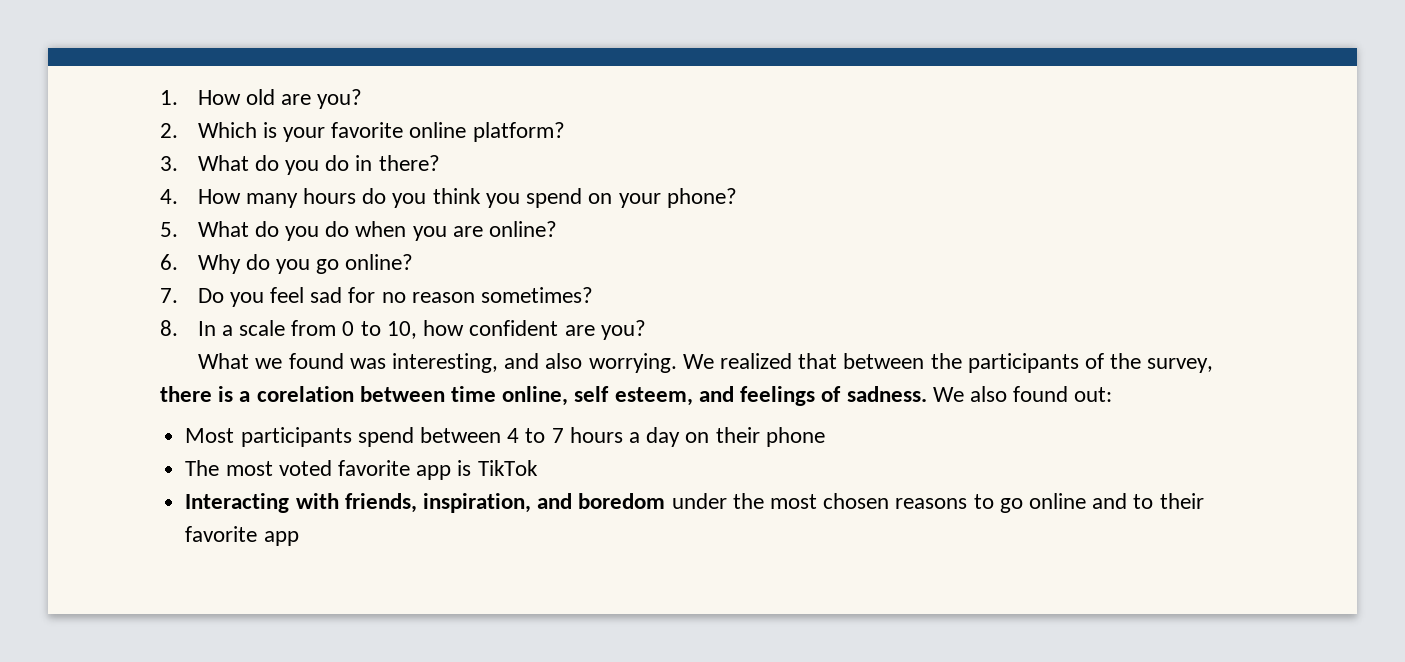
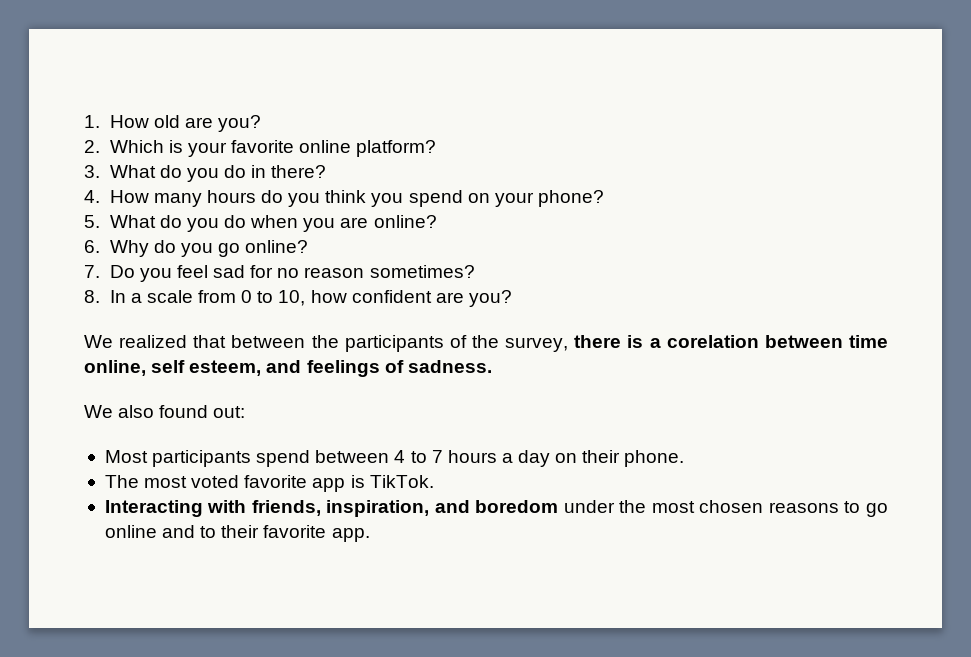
- What we found was interesting, and also worrying. We realized that between the participants of the survey, there is a corelation between time online, self esteem, and feelings of sadness. We also found out:
+ We realized that between the participants of the survey, there is a corelation between time online, self esteem, and feelings of sadness.
+ We also found out:
- Most participants spend between 4 to 7 hours a day on their phone
+ Most participants spend between 4 to 7 hours a day on their phone.
- The most voted favorite app is TikTok
+ The most voted favorite app is TikTok.
- Interacting with friends, inspiration, and boredom under the most chosen reasons to go online and to their favorite app
+ Interacting with friends, inspiration, and boredom under the most chosen reasons to go online and to their favorite app.

